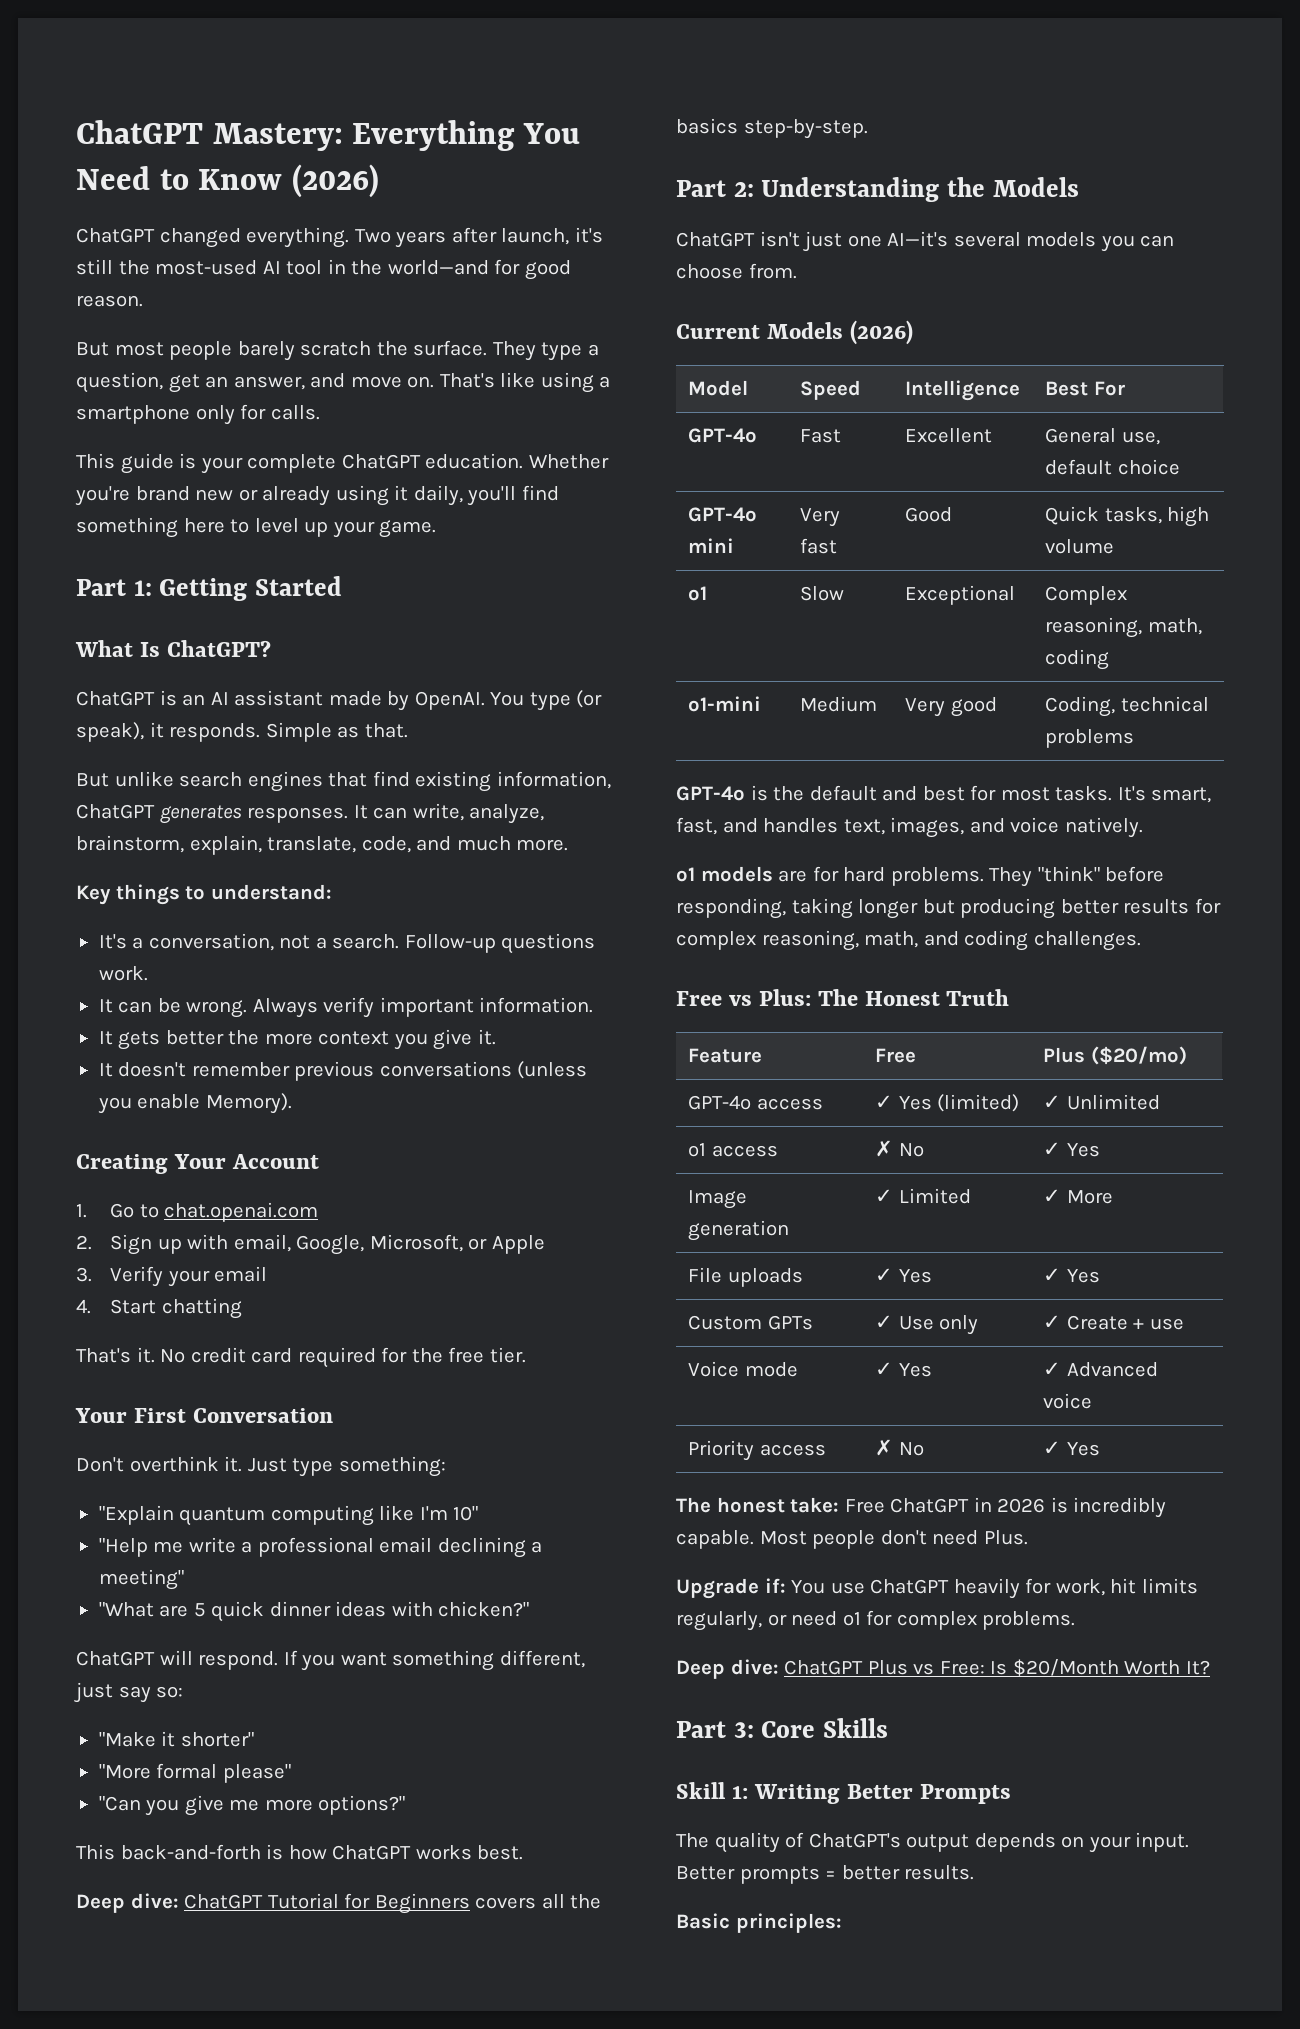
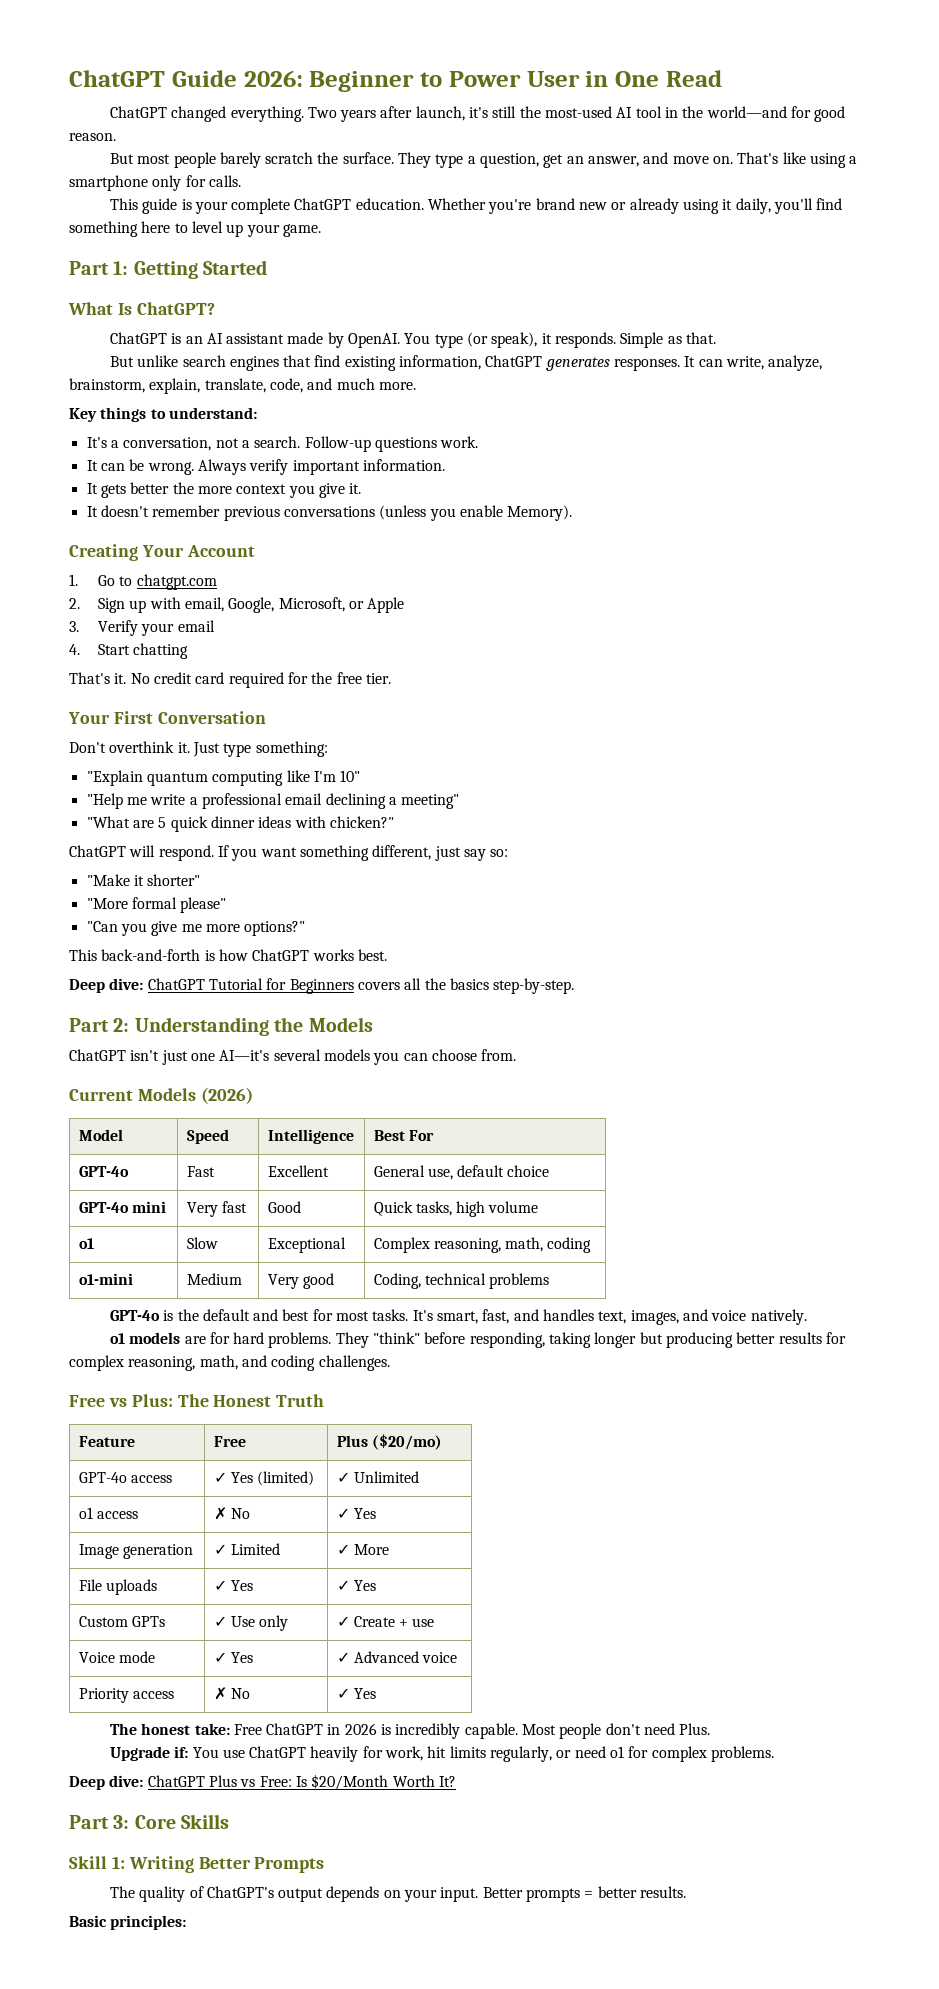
- ChatGPT Mastery: Everything You Need to Know (2026)
+ ChatGPT Guide 2026: Beginner to Power User in One Read
- 1. Go to chat.openai.com
+ 1. Go to chatgpt.com

